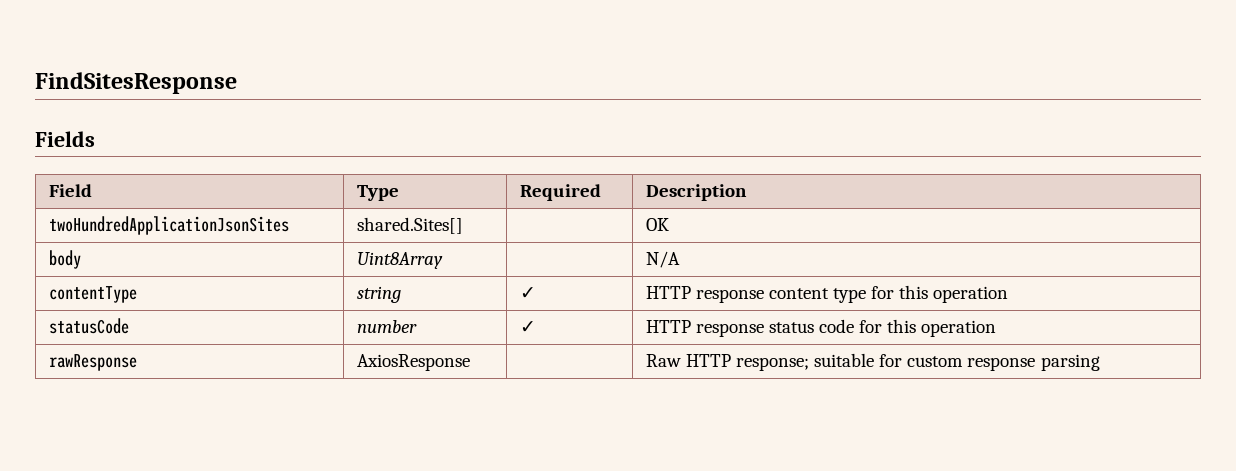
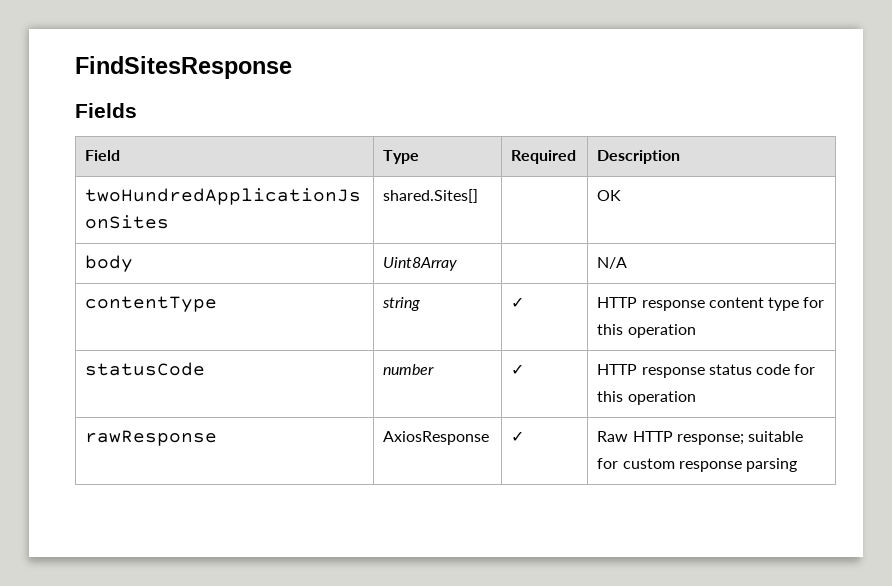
- rawResponse | AxiosResponse | | Raw HTTP response; suitable for custom response parsing
+ rawResponse | AxiosResponse | ✓ | Raw HTTP response; suitable for custom response parsing

